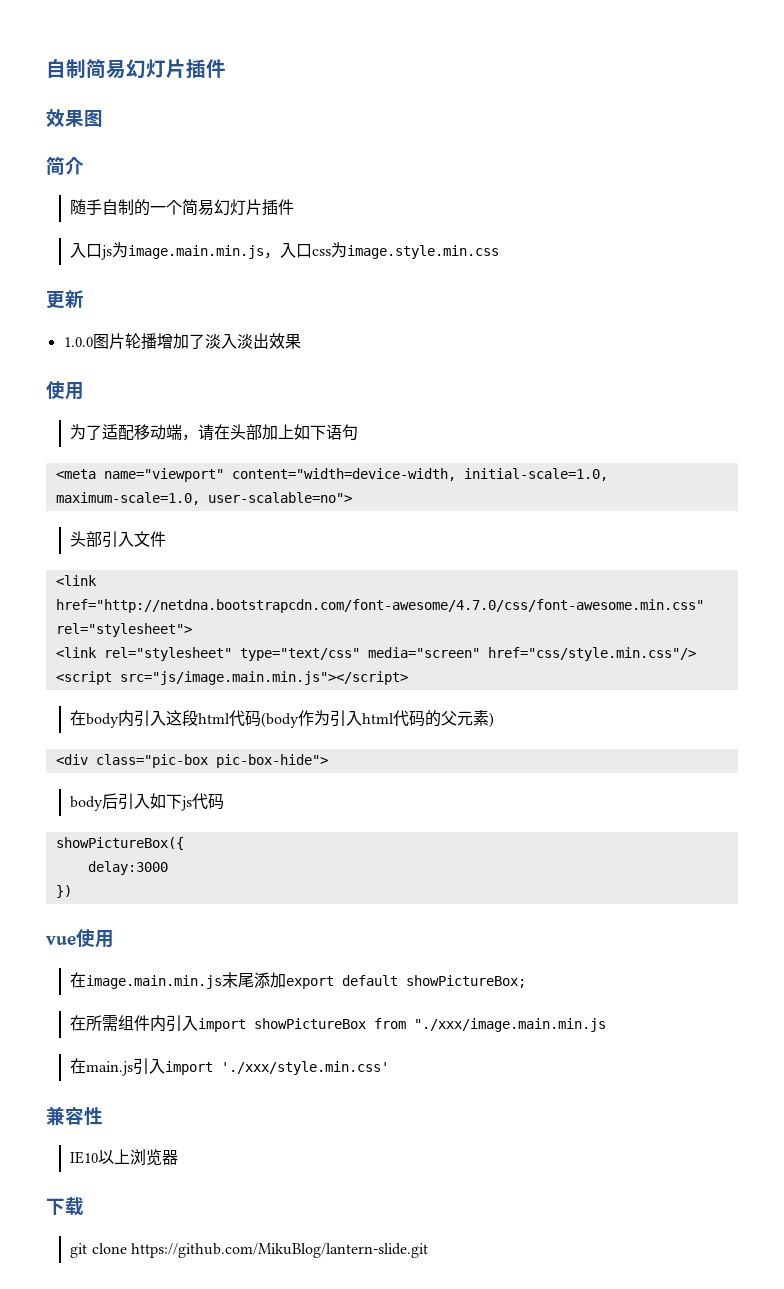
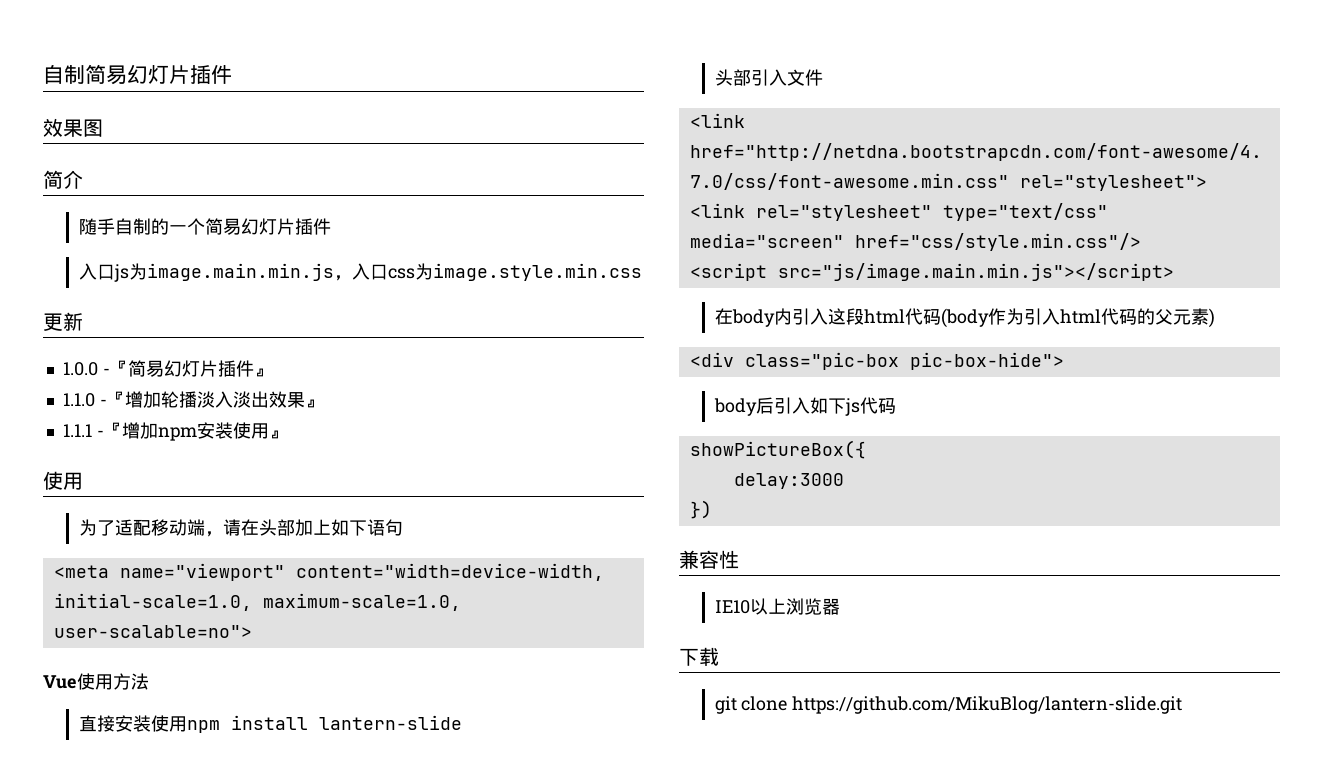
- 1.0.0图片轮播增加了淡入淡出效果
+ 1.0.0 -『简易幻灯片插件』
+ 1.1.0 -『增加轮播淡入淡出效果』
+ 1.1.1 -『增加npm安装使用』
+ Vue使用方法
+ 直接安装使用npm install lantern-slide
- vue使用
- 在image.main.min.js末尾添加export default showPictureBox;
- 在所需组件内引入import showPictureBox from "./xxx/image.main.min.js
- 在main.js引入import './xxx/style.min.css'

